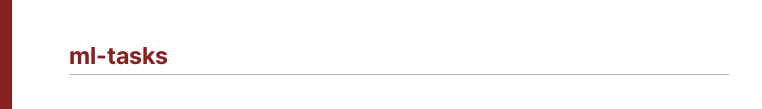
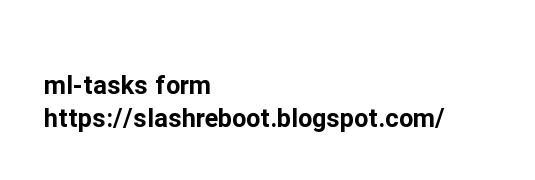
- ml-tasks
+ ml-tasks form https://slashreboot.blogspot.com/

